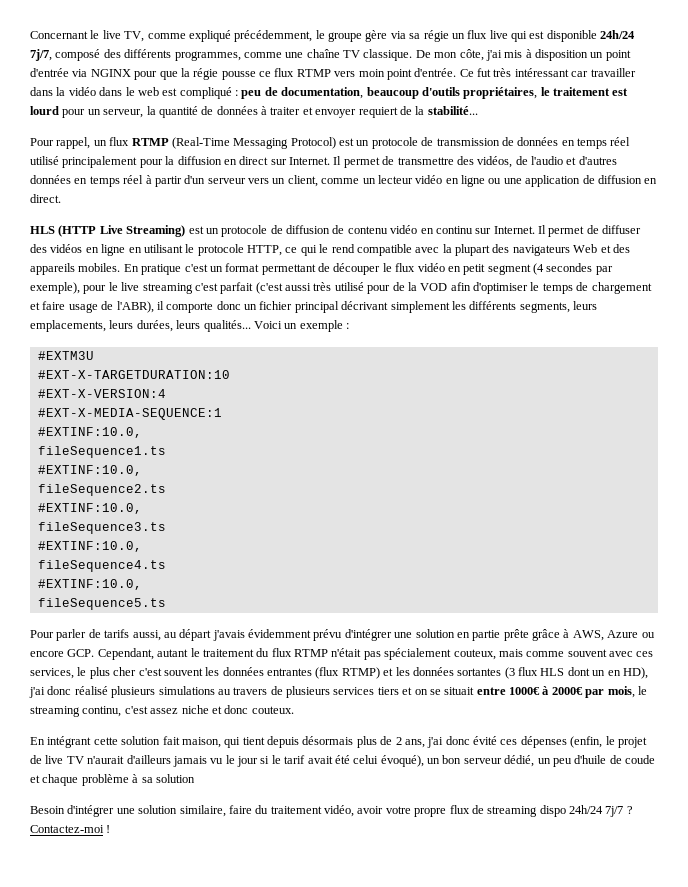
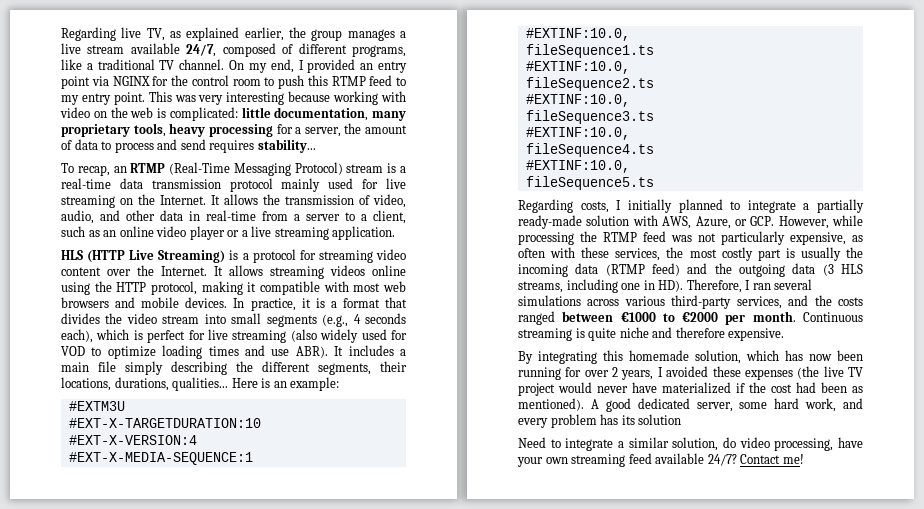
- Concernant le live TV, comme expliqué précédemment, le groupe gère via sa régie un flux live qui est disponible 24h/24 7j/7, composé des différents programmes, comme une chaîne TV classique. De mon côte, j'ai mis à disposition un point d'entrée via NGINX pour que la régie pousse ce flux RTMP vers moin point d'entrée. Ce fut très intéressant car travailler dans la vidéo dans le web est compliqué : peu de documentation, beaucoup d'outils propriétaires, le traitement est lourd pour un serveur, la quantité de données à traiter et envoyer requiert de la stabilité...
- Pour rappel, un flux RTMP (Real-Time Messaging Protocol) est un protocole de transmission de données en temps réel utilisé principalement pour la diffusion en direct sur Internet. Il permet de transmettre des vidéos, de l'audio et d'autres données en temps réel à partir d'un serveur vers un client, comme un lecteur vidéo en ligne ou une application de diffusion en direct.
- HLS (HTTP Live Streaming) est un protocole de diffusion de contenu vidéo en continu sur Internet. Il permet de diffuser des vidéos en ligne en utilisant le protocole HTTP, ce qui le rend compatible avec la plupart des navigateurs Web et des appareils mobiles. En pratique c'est un format permettant de découper le flux vidéo en petit segment (4 secondes par exemple), pour le live streaming c'est parfait (c'est aussi très utilisé pour de la VOD afin d'optimiser le temps de chargement et faire usage de l'ABR), il comporte donc un fichier principal décrivant simplement les différents segments, leurs emplacements, leurs durées, leurs qualités... Voici un exemple :
+ Regarding live TV, as explained earlier, the group manages a live stream available 24/7, composed of different programs, like a traditional TV channel. On my end, I provided an entry point via NGINX for the control room to push this RTMP feed to my entry point. This was very interesting because working with video on the web is complicated: little documentation, many proprietary tools, heavy processing for a server, the amount of data to process and send requires stability...
+ To recap, an RTMP (Real-Time Messaging Protocol) stream is a real-time data transmission protocol mainly used for live streaming on the Internet. It allows the transmission of video, audio, and other data in real-time from a server to a client, such as an online video player or a live streaming application.
+ HLS (HTTP Live Streaming) is a protocol for streaming video content over the Internet. It allows streaming videos online using the HTTP protocol, making it compatible with most web browsers and mobile devices. In practice, it is a format that divides the video stream into small segments (e.g., 4 seconds each), which is perfect for live streaming (also widely used for VOD to optimize loading times and use ABR). It includes a main file simply describing the different segments, their locations, durations, qualities... Here is an example:
- Pour parler de tarifs aussi, au départ j'avais évidemment prévu d'intégrer une solution en partie prête grâce à AWS, Azure ou encore GCP. Cependant, autant le traitement du flux RTMP n'était pas spécialement couteux, mais comme souvent avec ces services, le plus cher c'est souvent les données entrantes (flux RTMP) et les données sortantes (3 flux HLS dont un en HD), j'ai donc réalisé plusieurs simulations au travers de plusieurs services tiers et on se situait entre 1000€ à 2000€ par mois, le streaming continu, c'est assez niche et donc couteux.
- En intégrant cette solution fait maison, qui tient depuis désormais plus de 2 ans, j'ai donc évité ces dépenses (enfin, le projet de live TV n'aurait d'ailleurs jamais vu le jour si le tarif avait été celui évoqué), un bon serveur dédié, un peu d'huile de coude et chaque problème à sa solution
- Besoin d'intégrer une solution similaire, faire du traitement vidéo, avoir votre propre flux de streaming dispo 24h/24 7j/7 ? Contactez-moi !
+ Regarding costs, I initially planned to integrate a partially ready-made solution with AWS, Azure, or GCP. However, while processing the RTMP feed was not particularly expensive, as often with these services, the most costly part is usually the incoming data (RTMP feed) and the outgoing data (3 HLS streams, including one in HD). Therefore, I ran several simulations across various third-party services, and the costs ranged between €1000 to €2000 per month. Continuous streaming is quite niche and therefore expensive.
+ By integrating this homemade solution, which has now been running for over 2 years, I avoided these expenses (the live TV project would never have materialized if the cost had been as mentioned). A good dedicated server, some hard work, and every problem has its solution
+ Need to integrate a similar solution, do video processing, have your own streaming feed available 24/7? Contact me!

